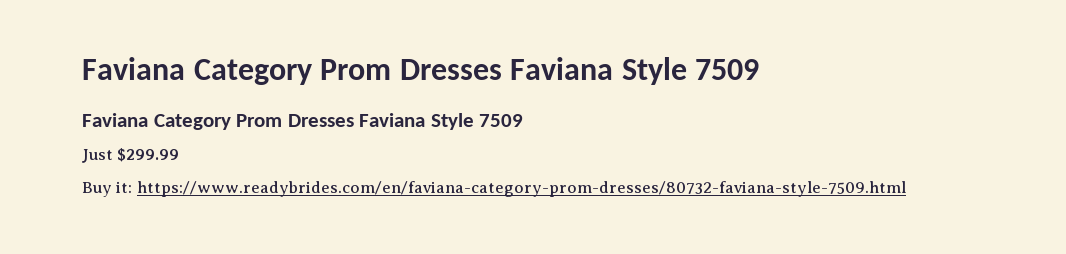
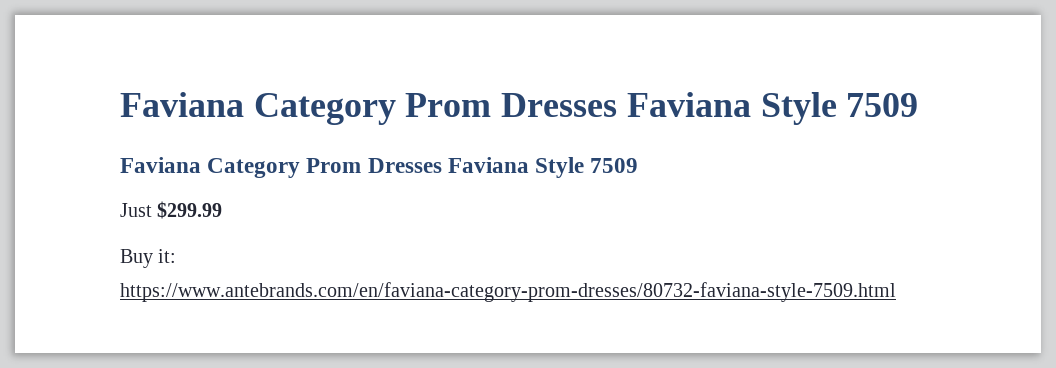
- Buy it: https://www.readybrides.com/en/faviana-category-prom-dresses/80732-faviana-style-7509.html
+ Buy it: https://www.antebrands.com/en/faviana-category-prom-dresses/80732-faviana-style-7509.html

